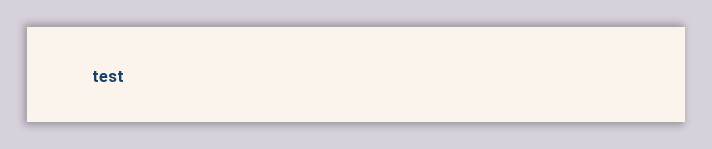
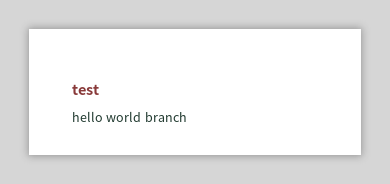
+ hello world branch

